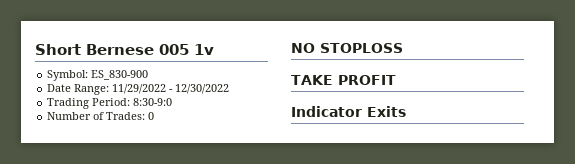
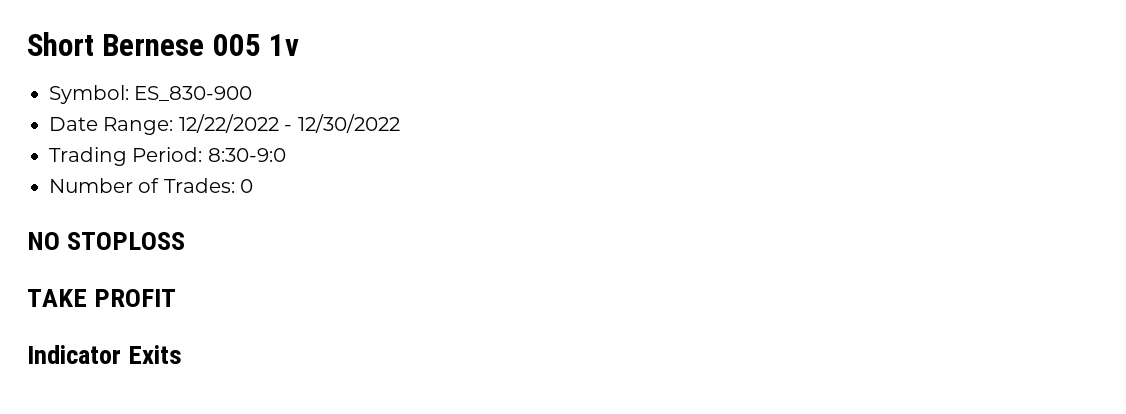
- Date Range: 11/29/2022 - 12/30/2022
+ Date Range: 12/22/2022 - 12/30/2022

